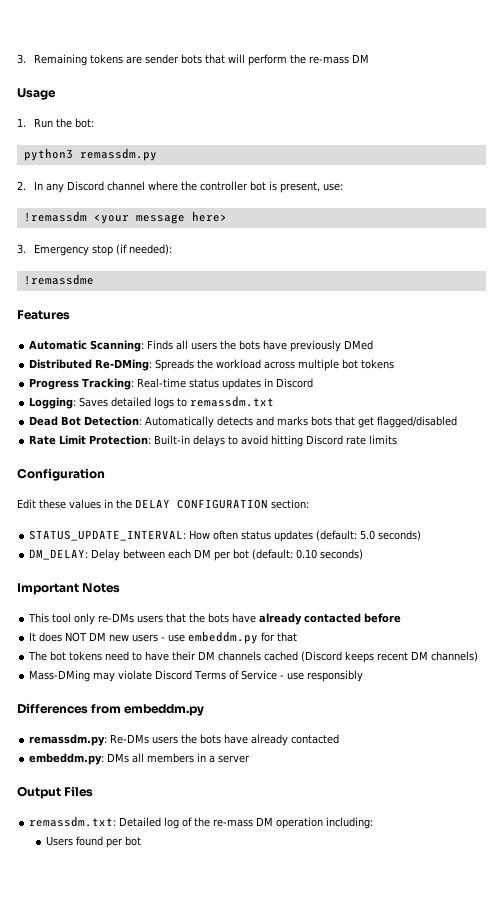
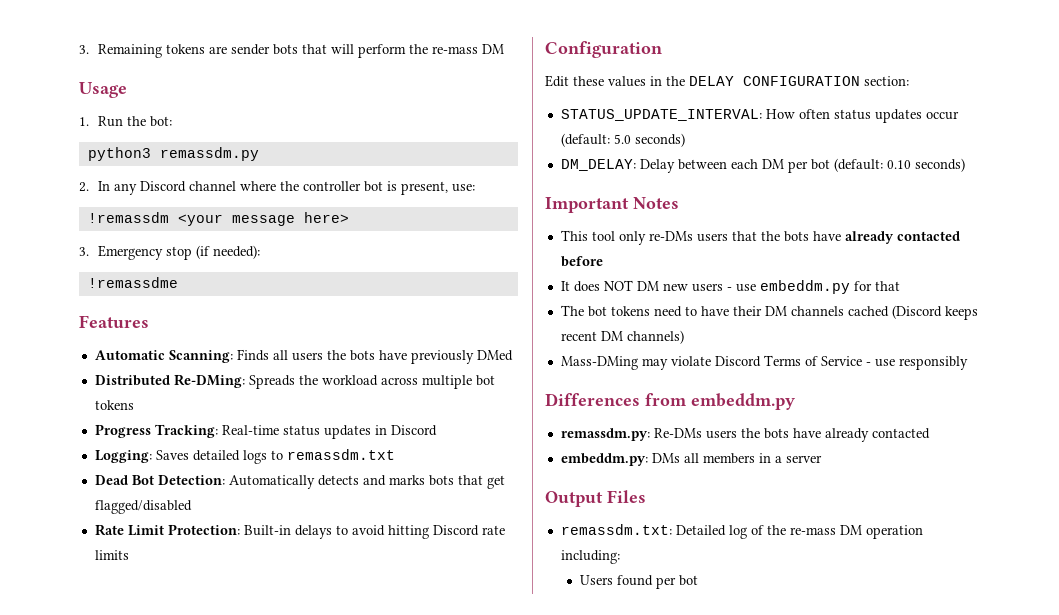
- STATUS_UPDATE_INTERVAL: How often status updates (default: 5.0 seconds)
+ STATUS_UPDATE_INTERVAL: How often status updates occur (default: 5.0 seconds)

